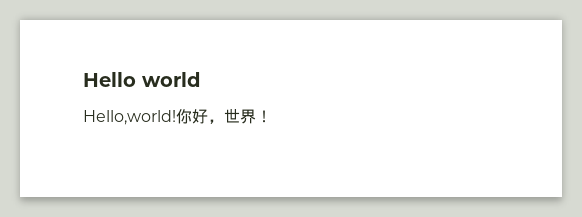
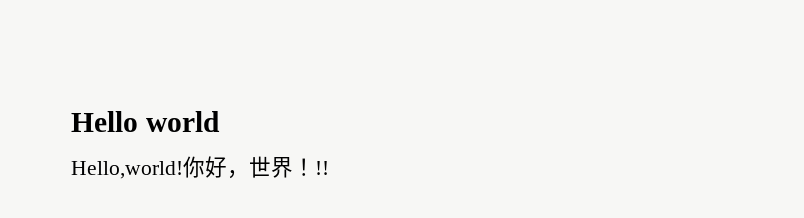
+ !!

